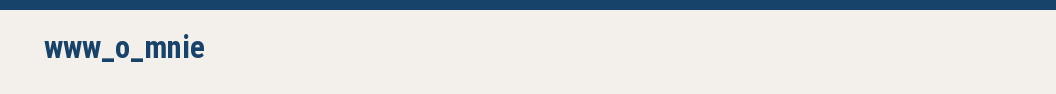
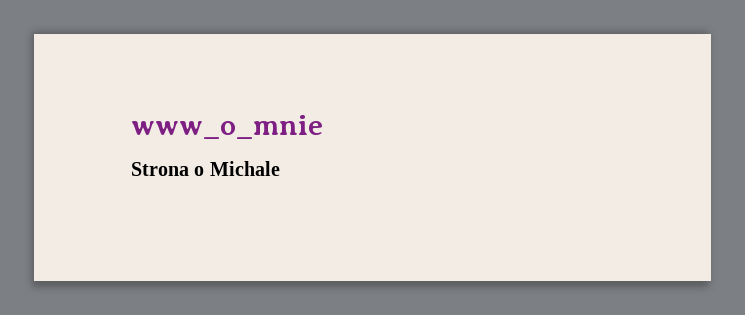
+ Strona o Michale

